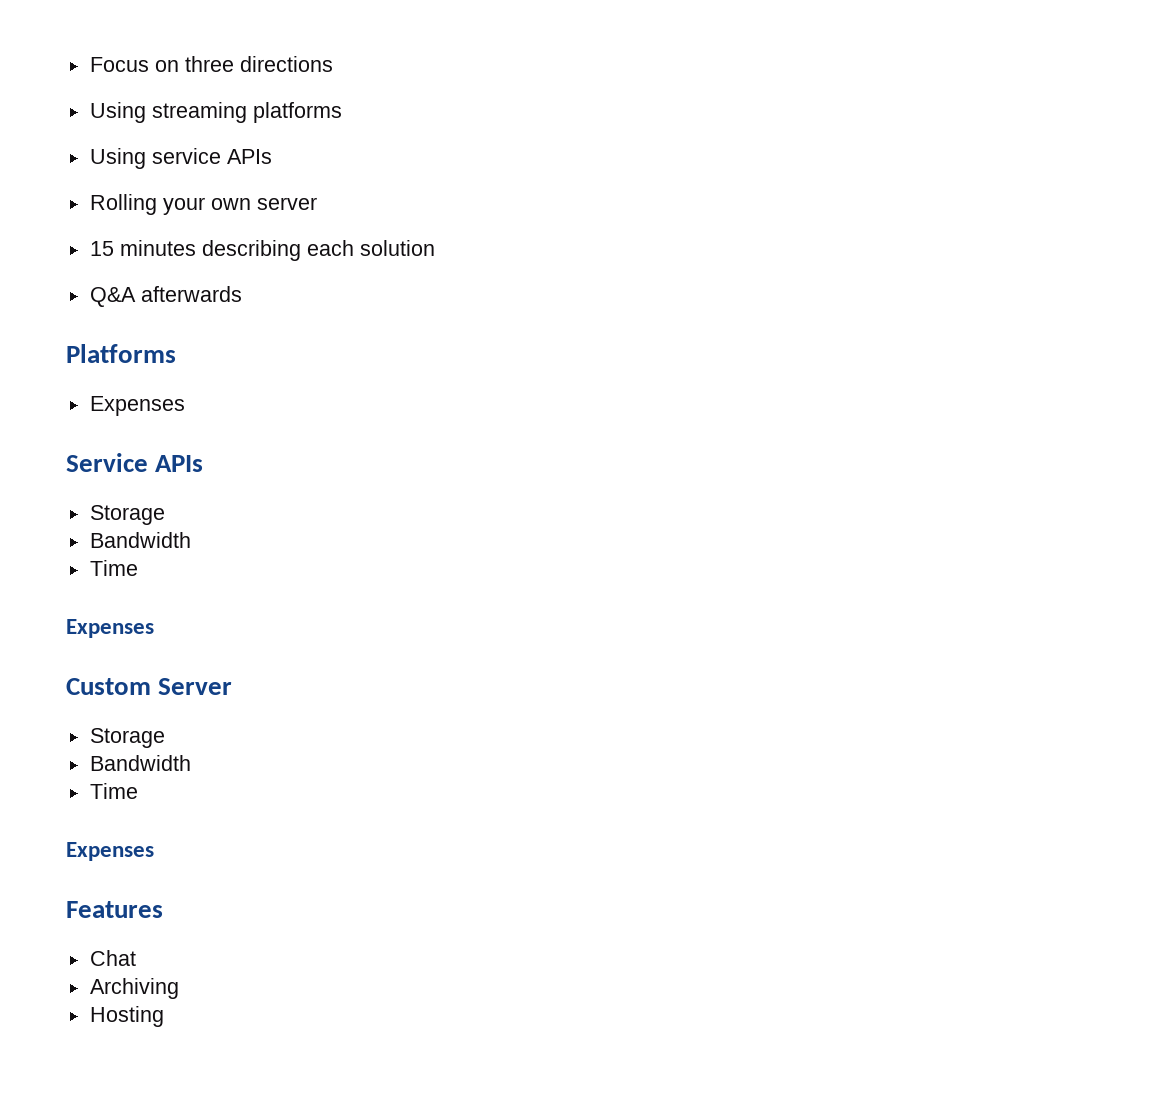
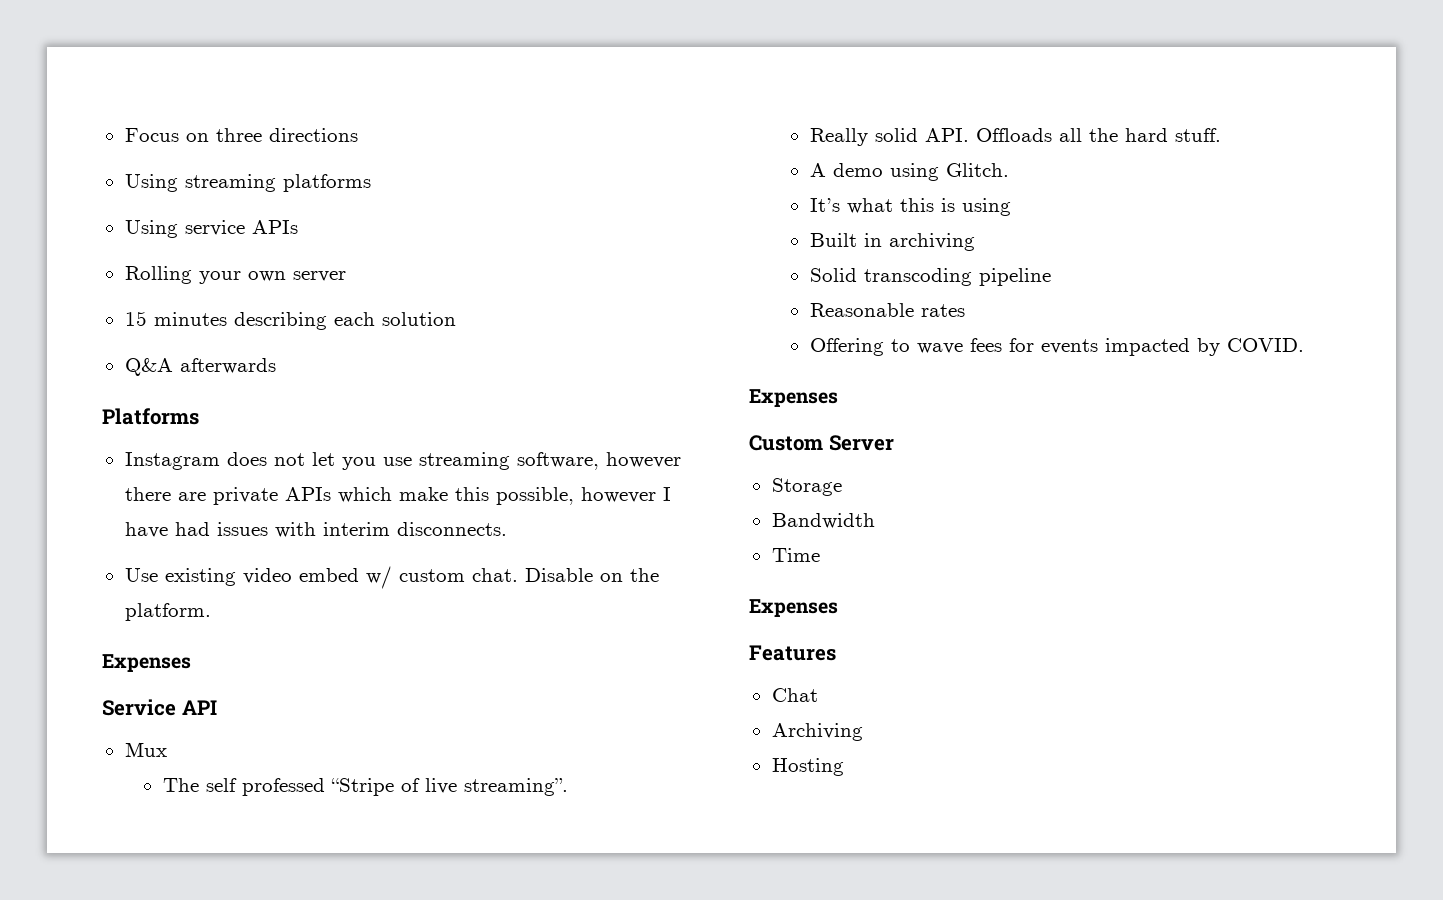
  Platforms
+ Instagram does not let you use streaming software, however there are private APIs which make this possible, however I have had issues with interim disconnects.
+ Use existing video embed w/ custom chat. Disable on the platform.
  Expenses
- Service APIs
- Storage
- Bandwidth
- Time
+ Service API
+ Mux
+ The self professed “Stripe of live streaming”.
+ Really solid API. Offloads all the hard stuff.
+ A demo using Glitch.
+ It’s what this is using
+ Built in archiving
+ Solid transcoding pipeline
+ Reasonable rates
+ Offering to wave fees for events impacted by COVID.

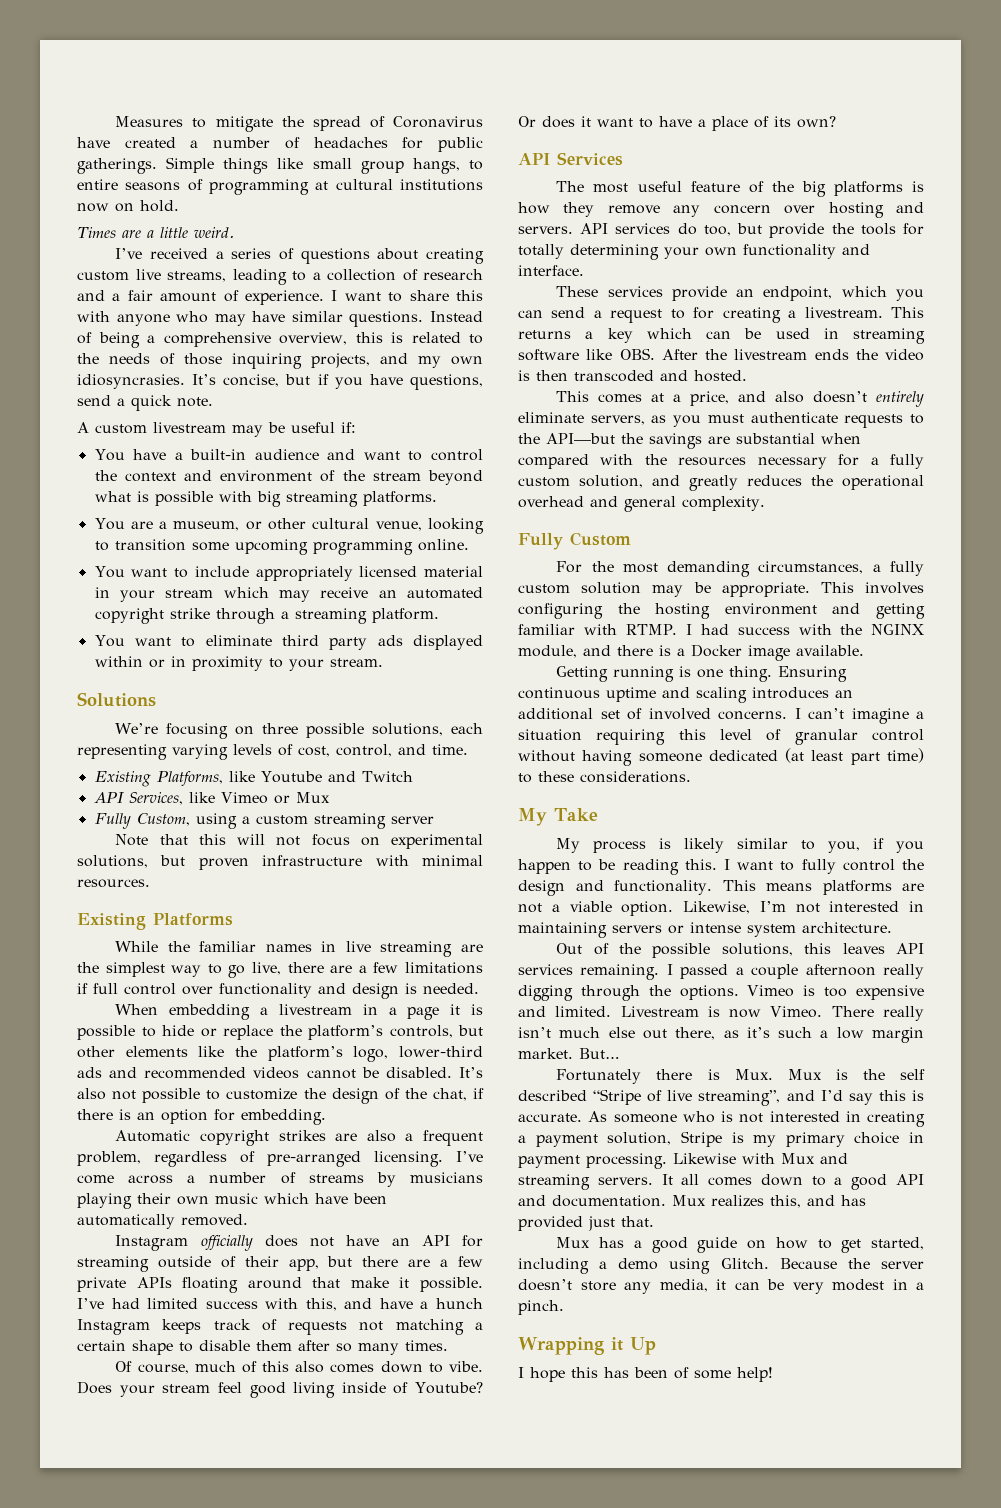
- Focus on three directions
- Using streaming platforms
- Using service APIs
- Rolling your own server
- 15 minutes describing each solution
- Q&A afterwards
- Platforms
- Instagram does not let you use streaming software, however there are private APIs which make this possible, however I have had issues with interim disconnects.
- Use existing video embed w/ custom chat. Disable on the platform.
- Expenses
- Service API
- Mux
- The self professed “Stripe of live streaming”.
- Really solid API. Offloads all the hard stuff.
- A demo using Glitch.
- It’s what this is using
- Built in archiving
- Solid transcoding pipeline
- Reasonable rates
- Offering to wave fees for events impacted by COVID.
- Expenses
- Custom Server
- Storage
- Bandwidth
- Time
- Expenses
- Features
- Chat
- Archiving
- Hosting
+ Measures to mitigate the spread of Coronavirus have created a number of headaches for public gatherings. Simple things like small group hangs, to entire seasons of programming at cultural institutions now on hold.
+ Times are a little weird.
+ I’ve received a series of questions about creating custom live streams, leading to a collection of research and a fair amount of experience. I want to share this with anyone who may have similar questions. Instead of being a comprehensive overview, this is related to the needs of those inquiring projects, and my own idiosyncrasies. It’s concise, but if you have questions, send a quick note.
+ A custom livestream may be useful if:
+ You have a built-in audience and want to control the context and environment of the stream beyond what is possible with big streaming platforms.
+ You are a museum, or other cultural venue, looking to transition some upcoming programming online.
+ You want to include appropriately licensed material in your stream which may receive an automated copyright strike through a streaming platform.
+ You want to eliminate third party ads displayed within or in proximity to your stream.
+ Solutions
+ We’re focusing on three possible solutions, each representing varying levels of cost, control, and time.
+ Existing Platforms, like Youtube and Twitch
+ API Services, like Vimeo or Mux
+ Fully Custom, using a custom streaming server
+ Note that this will not focus on experimental solutions, but proven infrastructure with minimal resources.
+ Existing Platforms
+ While the familiar names in live streaming are the simplest way to go live, there are a few limitations if full control over functionality and design is needed.
+ When embedding a livestream in a page it is possible to hide or replace the platform’s controls, but other elements like the platform’s logo, lower-third ads and recommended videos cannot be disabled. It’s also not possible to customize the design of the chat, if there is an option for embedding.
+ Automatic copyright strikes are also a frequent problem, regardless of pre-arranged licensing. I’ve come across a number of streams by musicians playing their own music which have been automatically removed.
+ Instagram officially does not have an API for streaming outside of their app, but there are a few private APIs floating around that make it possible. I’ve had limited success with this, and have a hunch Instagram keeps track of requests not matching a certain shape to disable them after so many times.
+ Of course, much of this also comes down to vibe. Does your stream feel good living inside of Youtube? Or does it want to have a place of its own?
+ API Services
+ The most useful feature of the big platforms is how they remove any concern over hosting and servers. API services do too, but provide the tools for totally determining your own functionality and interface.
+ These services provide an endpoint, which you can send a request to for creating a livestream. This returns a key which can be used in streaming software like OBS. After the livestream ends the video is then transcoded and hosted.
+ This comes at a price, and also doesn’t entirely eliminate servers, as you must authenticate requests to the API—but the savings are substantial when compared with the resources necessary for a fully custom solution, and greatly reduces the operational overhead and general complexity.
+ Fully Custom
+ For the most demanding circumstances, a fully custom solution may be appropriate. This involves configuring the hosting environment and getting familiar with RTMP. I had success with the NGINX module, and there is a Docker image available.
+ Getting running is one thing. Ensuring continuous uptime and scaling introduces an additional set of involved concerns. I can’t imagine a situation requiring this level of granular control without having someone dedicated (at least part time) to these considerations.
+ My Take
+ My process is likely similar to you, if you happen to be reading this. I want to fully control the design and functionality. This means platforms are not a viable option. Likewise, I’m not interested in maintaining servers or intense system architecture.
+ Out of the possible solutions, this leaves API services remaining. I passed a couple afternoon really digging through the options. Vimeo is too expensive and limited. Livestream is now Vimeo. There really isn’t much else out there, as it’s such a low margin market. But…
+ Fortunately there is Mux. Mux is the self described “Stripe of live streaming”, and I’d say this is accurate. As someone who is not interested in creating a payment solution, Stripe is my primary choice in payment processing. Likewise with Mux and streaming servers. It all comes down to a good API and documentation. Mux realizes this, and has provided just that.
+ Mux has a good guide on how to get started, including a demo using Glitch. Because the server doesn’t store any media, it can be very modest in a pinch.
+ Wrapping it Up
+ I hope this has been of some help!

